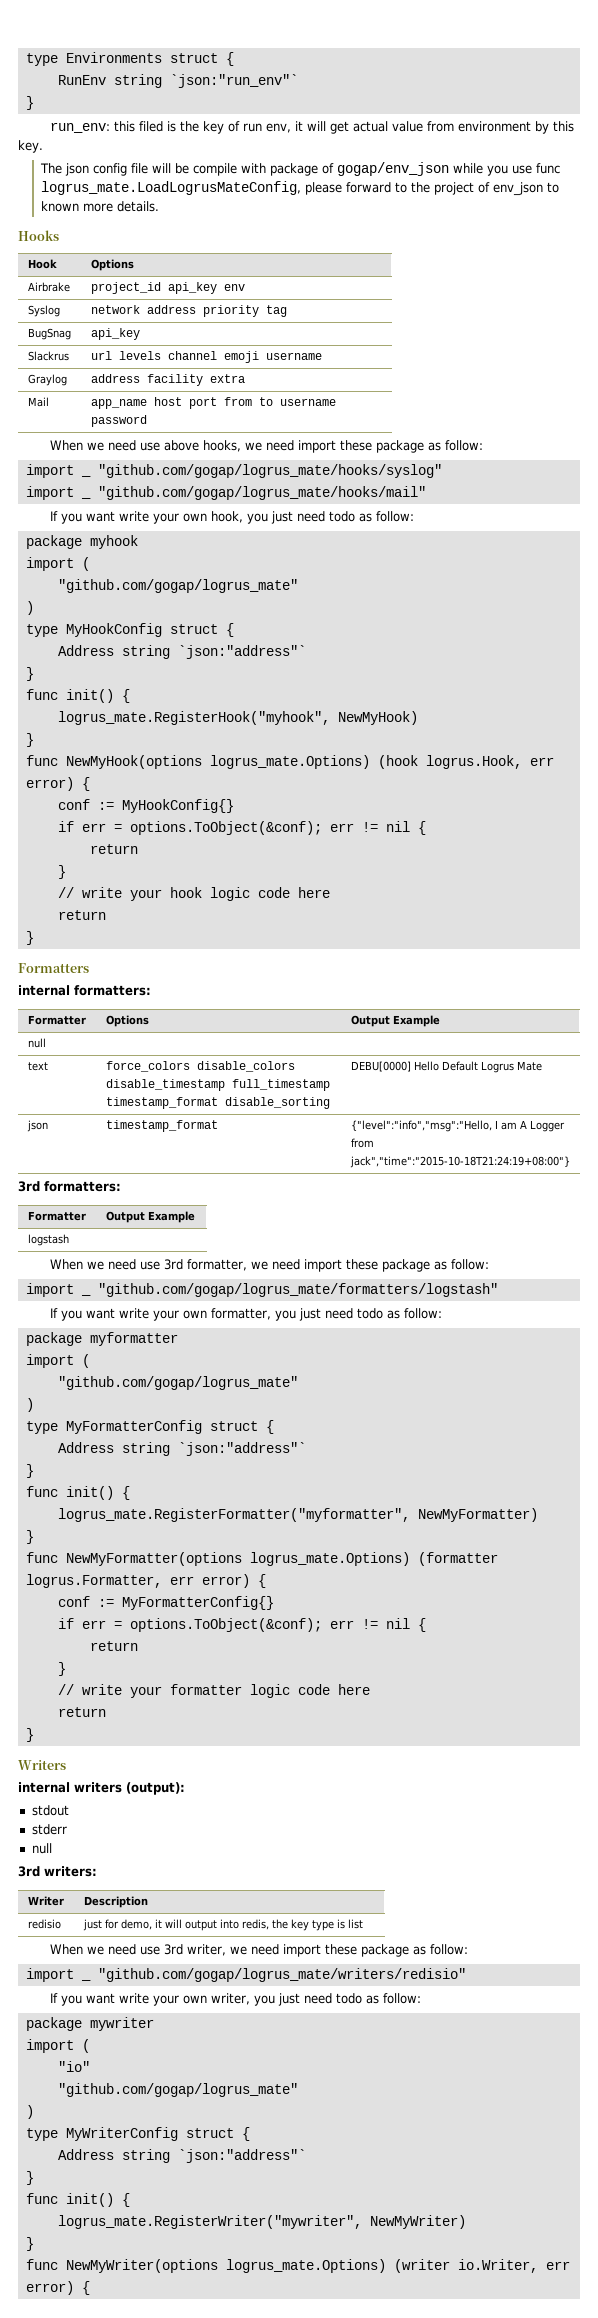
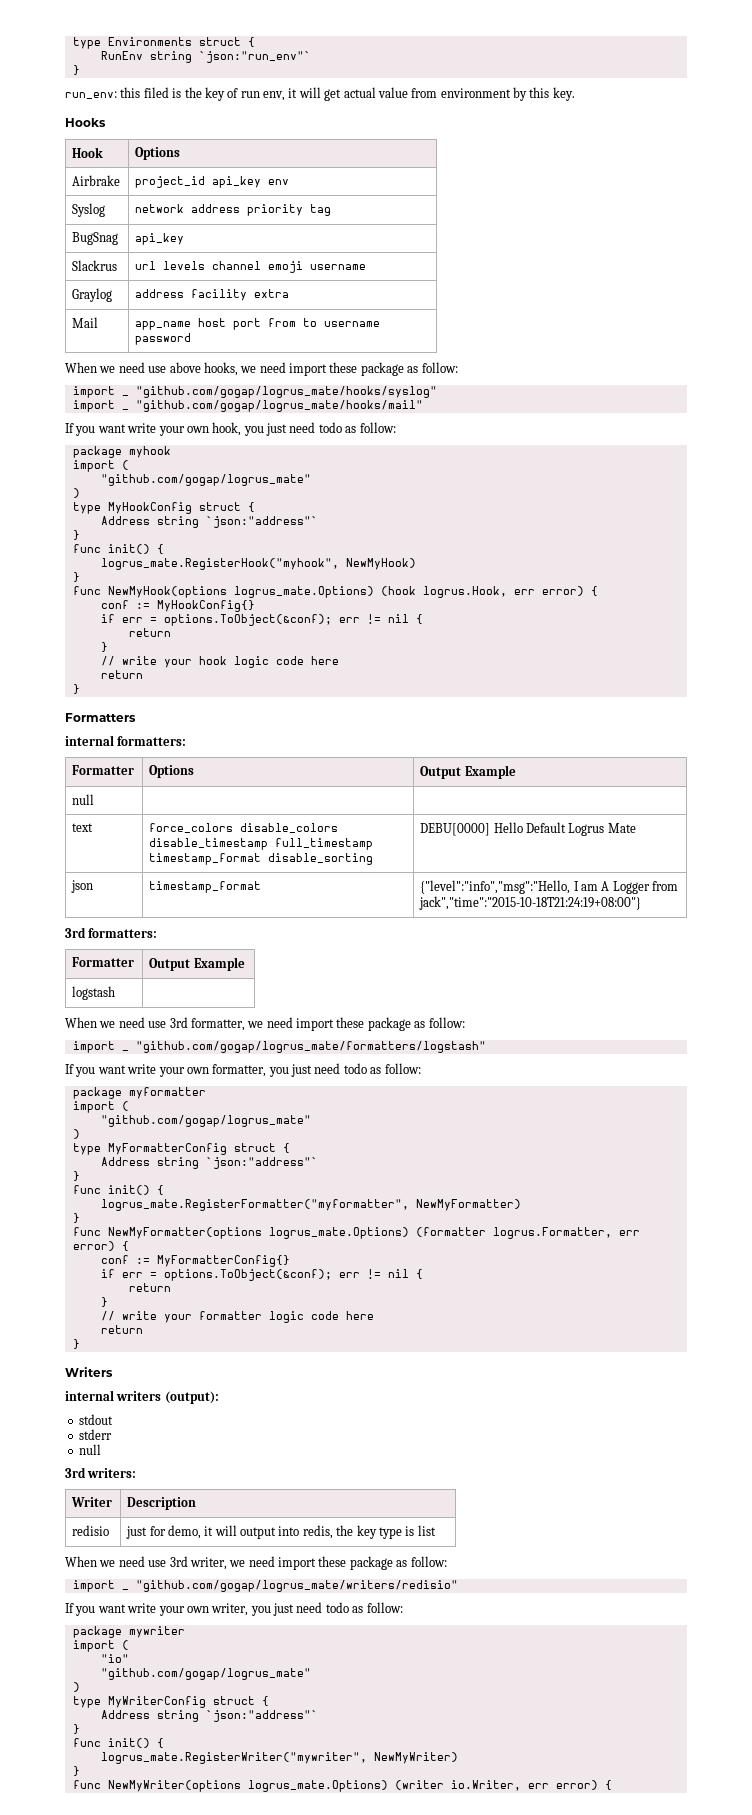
- The json config file will be compile with package of gogap/env_json while you use func logrus_mate.LoadLogrusMateConfig, please forward to the project of env_json to known more details.

